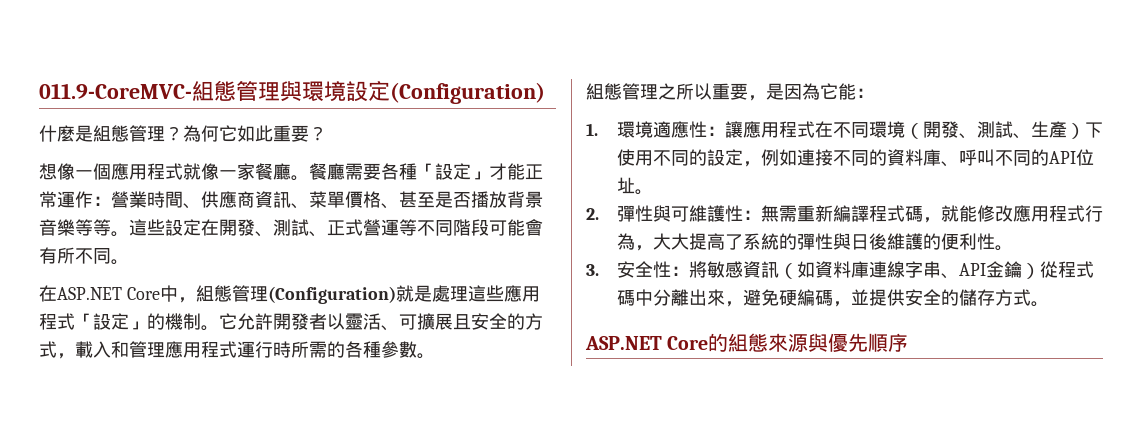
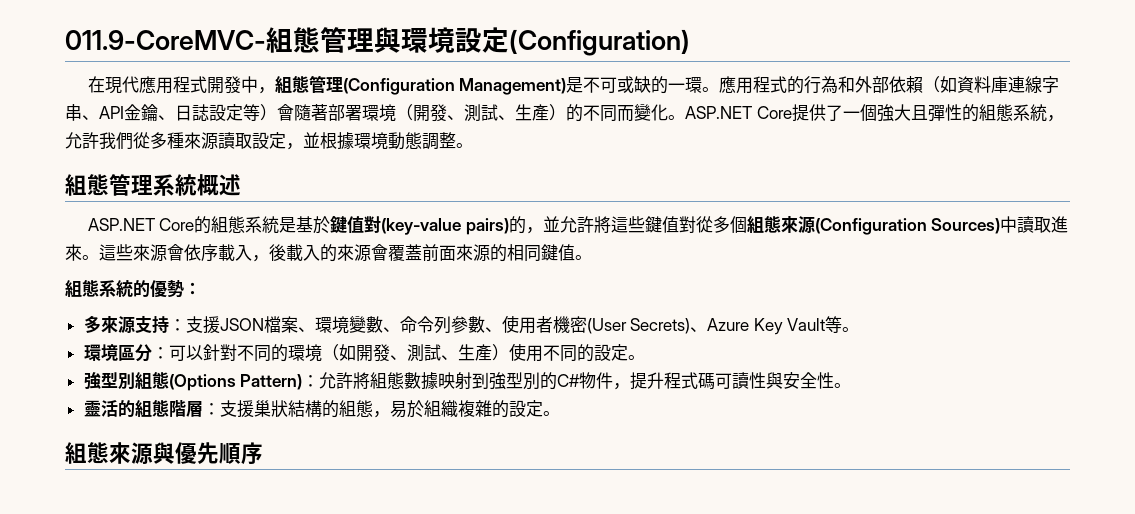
- 什麼是組態管理？為何它如此重要？
- 想像一個應用程式就像一家餐廳。餐廳需要各種「設定」才能正常運作：營業時間、供應商資訊、菜單價格、甚至是否播放背景音樂等等。這些設定在開發、測試、正式營運等不同階段可能會有所不同。
- 在ASP.NET Core中，組態管理(Configuration)就是處理這些應用程式「設定」的機制。它允許開發者以靈活、可擴展且安全的方式，載入和管理應用程式運行時所需的各種參數。
- 組態管理之所以重要，是因為它能：
- 1.環境適應性：讓應用程式在不同環境（開發、測試、生產）下使用不同的設定，例如連接不同的資料庫、呼叫不同的API位址。
- 2.彈性與可維護性：無需重新編譯程式碼，就能修改應用程式行為，大大提高了系統的彈性與日後維護的便利性。
- 3.安全性：將敏感資訊（如資料庫連線字串、API金鑰）從程式碼中分離出來，避免硬編碼，並提供安全的儲存方式。
- ASP.NET Core的組態來源與優先順序
+ 在現代應用程式開發中，組態管理(Configuration Management)是不可或缺的一環。應用程式的行為和外部依賴（如資料庫連線字串、API金鑰、日誌設定等）會隨著部署環境（開發、測試、生產）的不同而變化。ASP.NET Core提供了一個強大且彈性的組態系統，允許我們從多種來源讀取設定，並根據環境動態調整。
+ 組態管理系統概述
+ ASP.NET Core的組態系統是基於鍵值對(key-value pairs)的，並允許將這些鍵值對從多個組態來源(Configuration Sources)中讀取進來。這些來源會依序載入，後載入的來源會覆蓋前面來源的相同鍵值。
+ 組態系統的優勢：
+ 多來源支持：支援JSON檔案、環境變數、命令列參數、使用者機密(User Secrets)、Azure Key Vault等。
+ 環境區分：可以針對不同的環境（如開發、測試、生產）使用不同的設定。
+ 強型別組態(Options Pattern)：允許將組態數據映射到強型別的C#物件，提升程式碼可讀性與安全性。
+ 靈活的組態階層：支援巢狀結構的組態，易於組織複雜的設定。
+ 組態來源與優先順序

